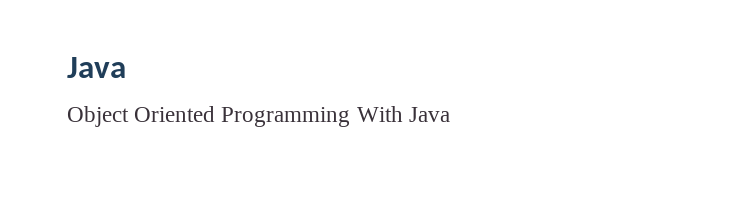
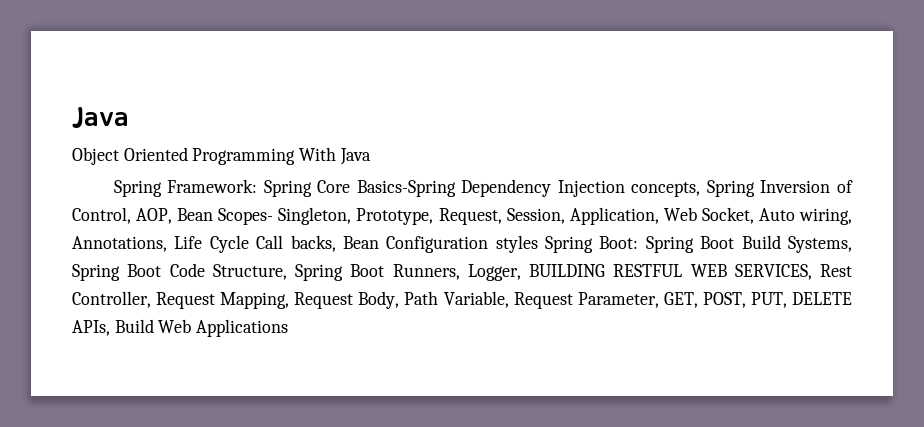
+ Spring Framework: Spring Core Basics-Spring Dependency Injection concepts, Spring Inversion of Control, AOP, Bean Scopes- Singleton, Prototype, Request, Session, Application, Web Socket, Auto wiring, Annotations, Life Cycle Call backs, Bean Configuration styles Spring Boot: Spring Boot Build Systems, Spring Boot Code Structure, Spring Boot Runners, Logger, BUILDING RESTFUL WEB SERVICES, Rest Controller, Request Mapping, Request Body, Path Variable, Request Parameter, GET, POST, PUT, DELETE APIs, Build Web Applications

